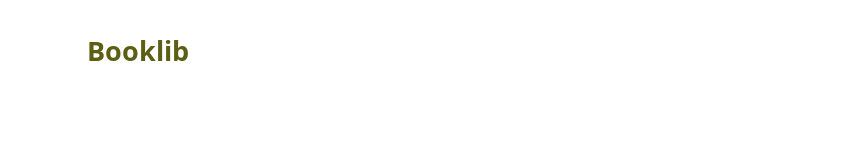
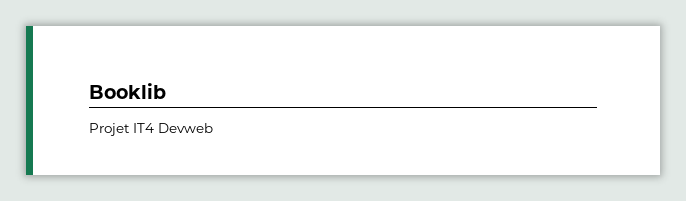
+ Projet IT4 Devweb

